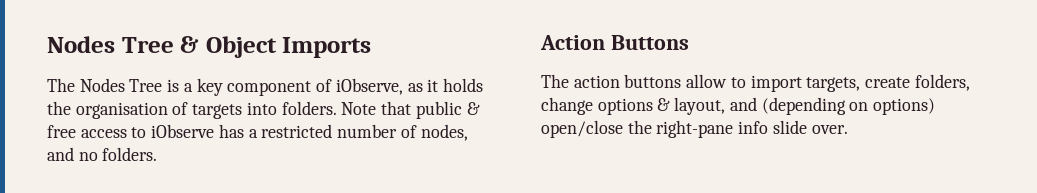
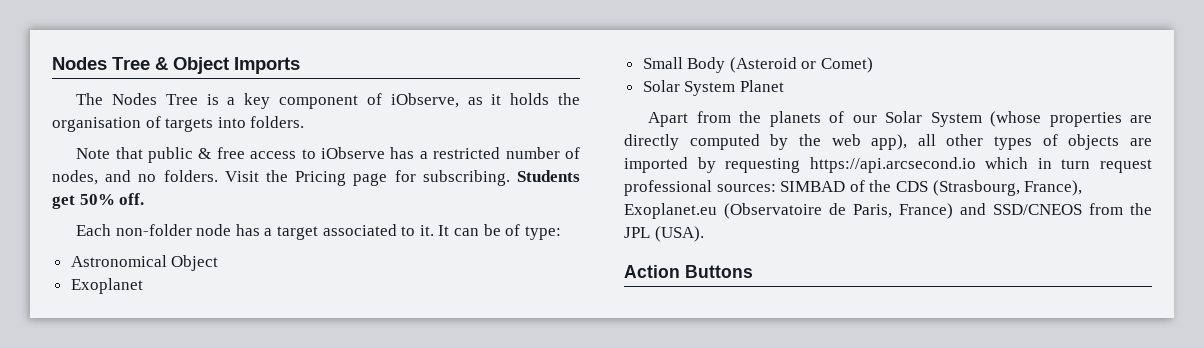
- The Nodes Tree is a key component of iObserve, as it holds the organisation of targets into folders. Note that public & free access to iObserve has a restricted number of nodes, and no folders.
+ The Nodes Tree is a key component of iObserve, as it holds the organisation of targets into folders.
+ Note that public & free access to iObserve has a restricted number of nodes, and no folders. Visit the Pricing page for subscribing. Students get 50% off.
+ Each non-folder node has a target associated to it. It can be of type:
+ Astronomical Object
+ Exoplanet
+ Small Body (Asteroid or Comet)
+ Solar System Planet
+ Apart from the planets of our Solar System (whose properties are directly computed by the web app), all other types of objects are imported by requesting https://api.arcsecond.io which in turn request professional sources: SIMBAD of the CDS (Strasbourg, France), Exoplanet.eu (Observatoire de Paris, France) and SSD/CNEOS from the JPL (USA).
  Action Buttons
- The action buttons allow to import targets, create folders, change options & layout, and (depending on options) open/close the right-pane info slide over.

